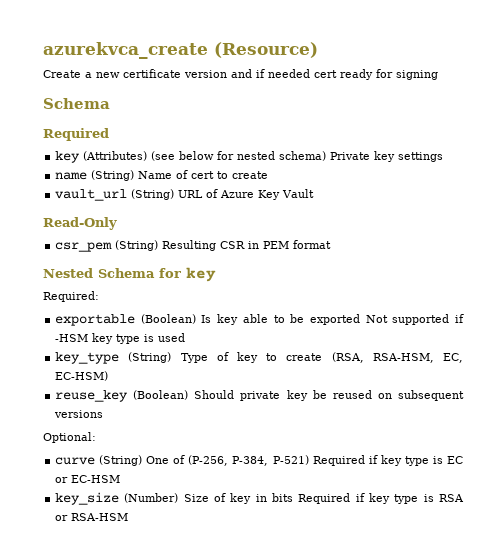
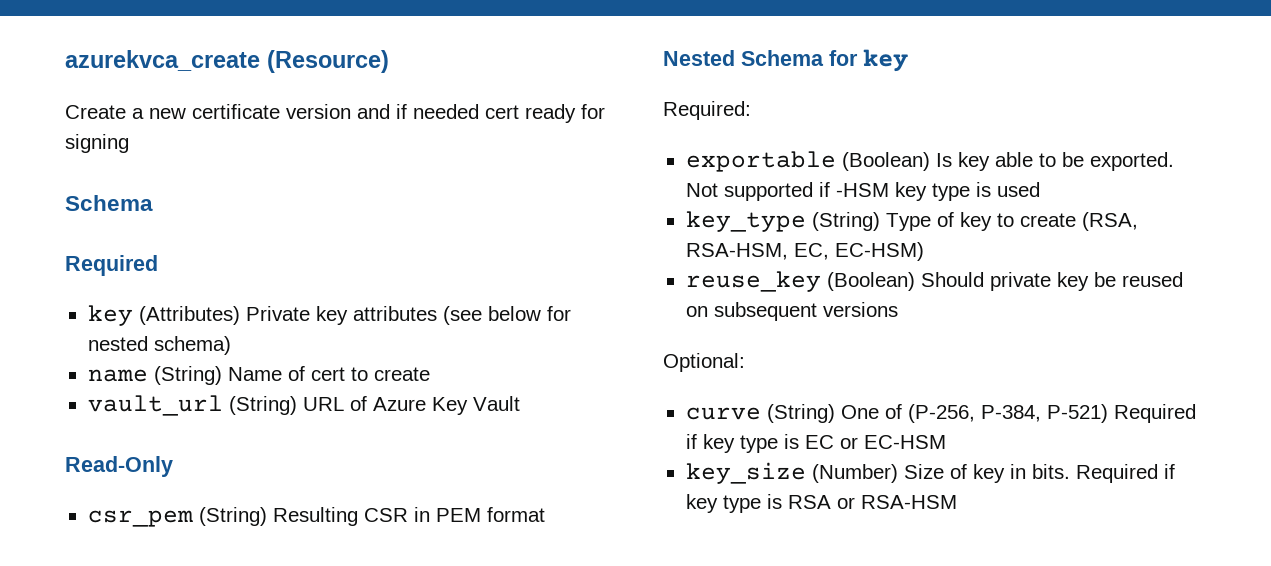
- key (Attributes) (see below for nested schema) Private key settings
+ key (Attributes) Private key attributes (see below for nested schema)
- exportable (Boolean) Is key able to be exported Not supported if -HSM key type is used
+ exportable (Boolean) Is key able to be exported. Not supported if -HSM key type is used
- key_size (Number) Size of key in bits Required if key type is RSA or RSA-HSM
+ key_size (Number) Size of key in bits. Required if key type is RSA or RSA-HSM

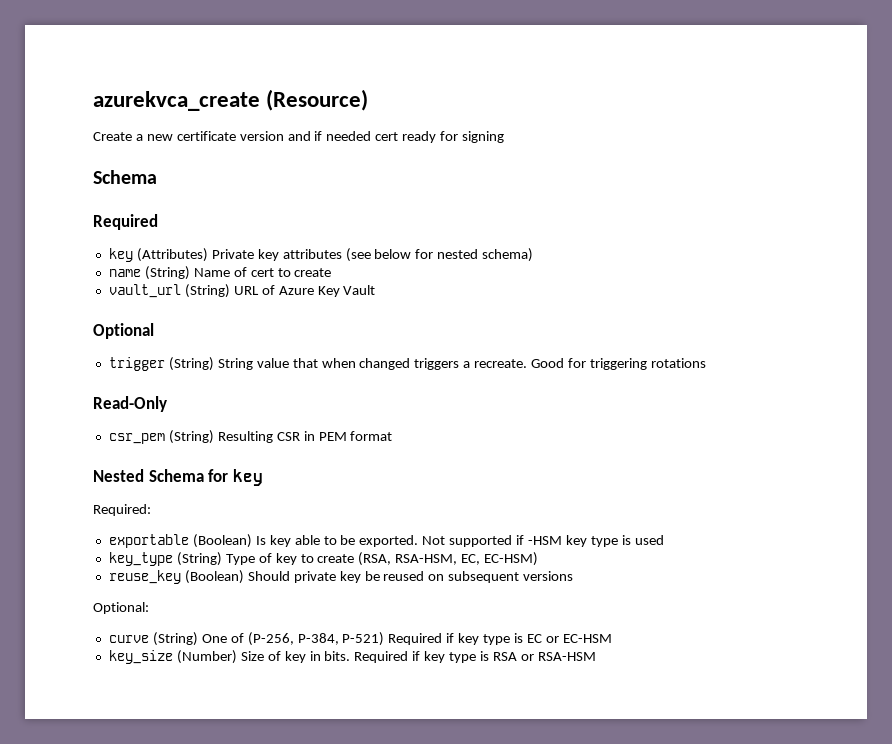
+ Optional
+ trigger (String) String value that when changed triggers a recreate. Good for triggering rotations

